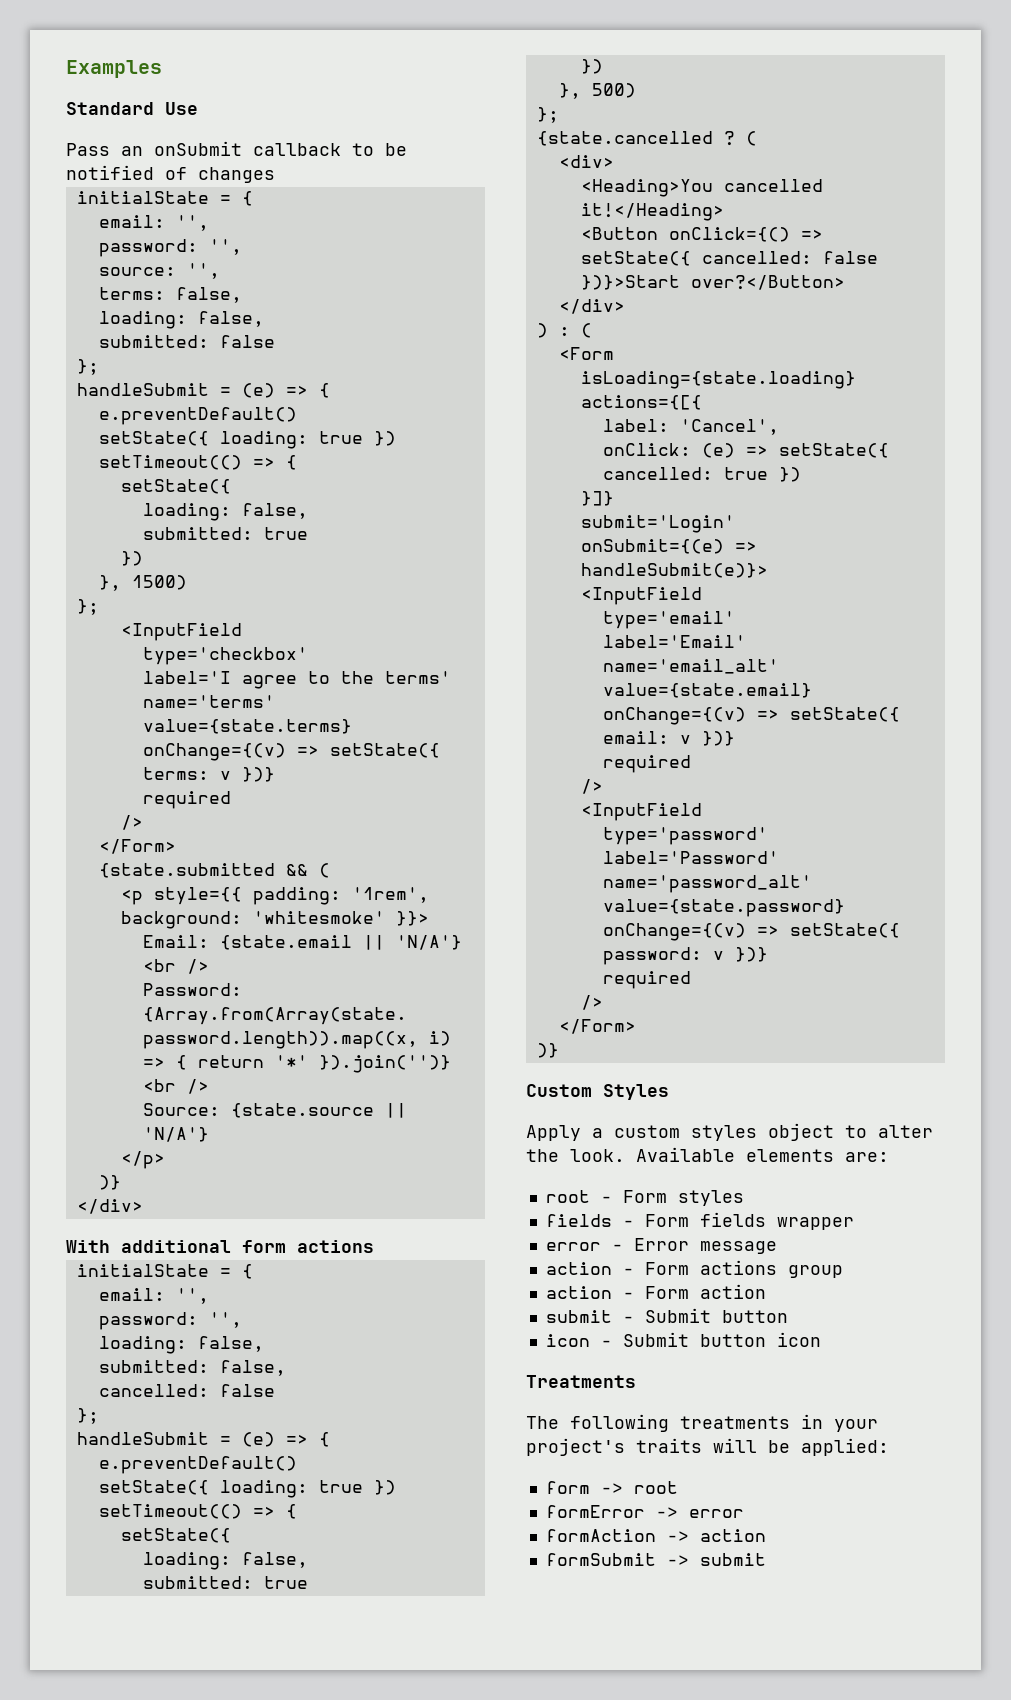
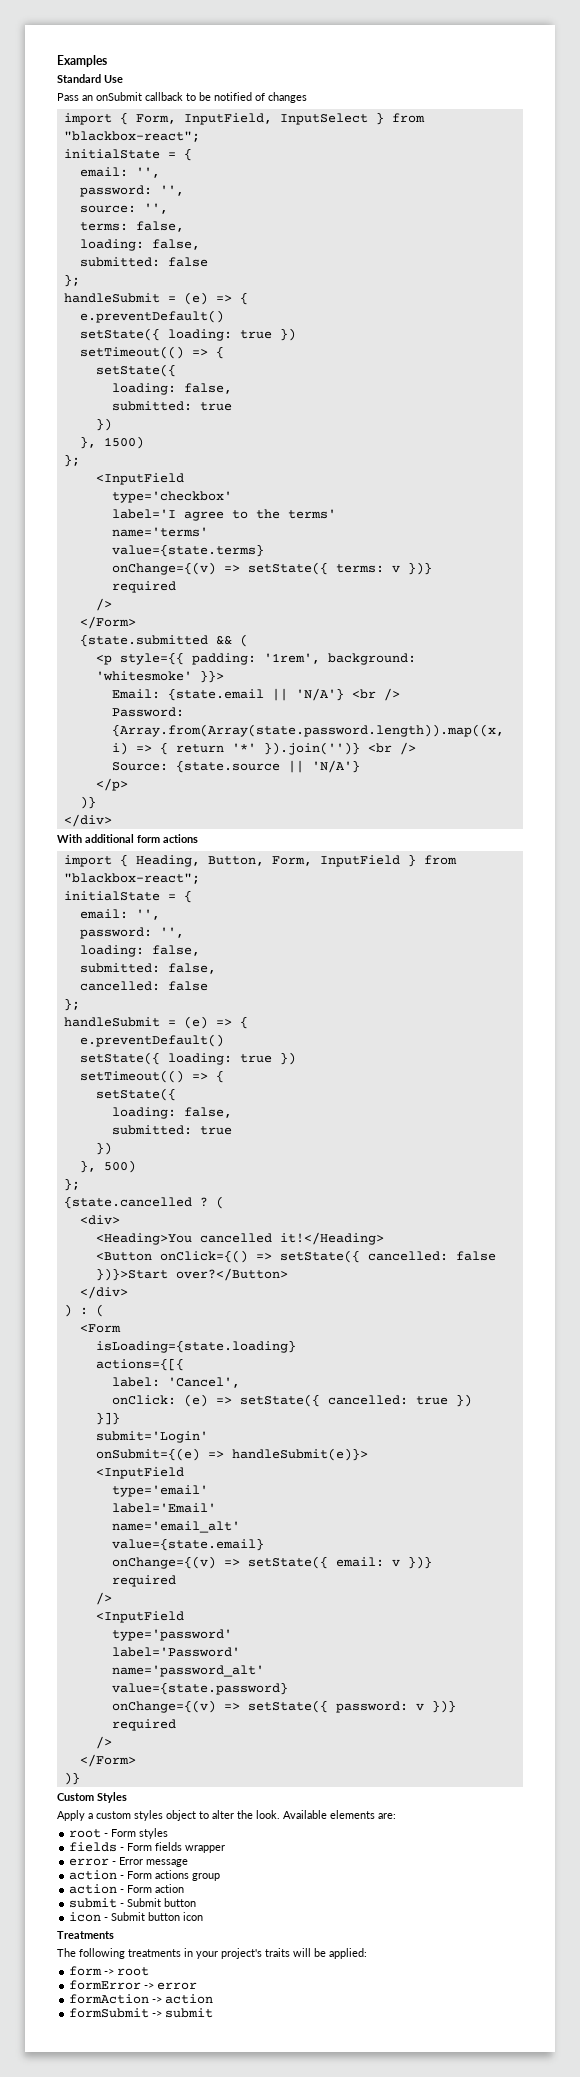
+ import { Form, InputField, InputSelect } from "blackbox-react";
+ import { Heading, Button, Form, InputField } from "blackbox-react";

